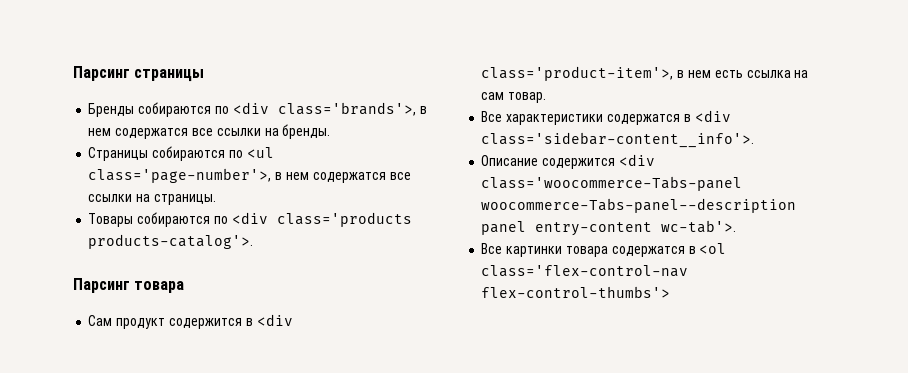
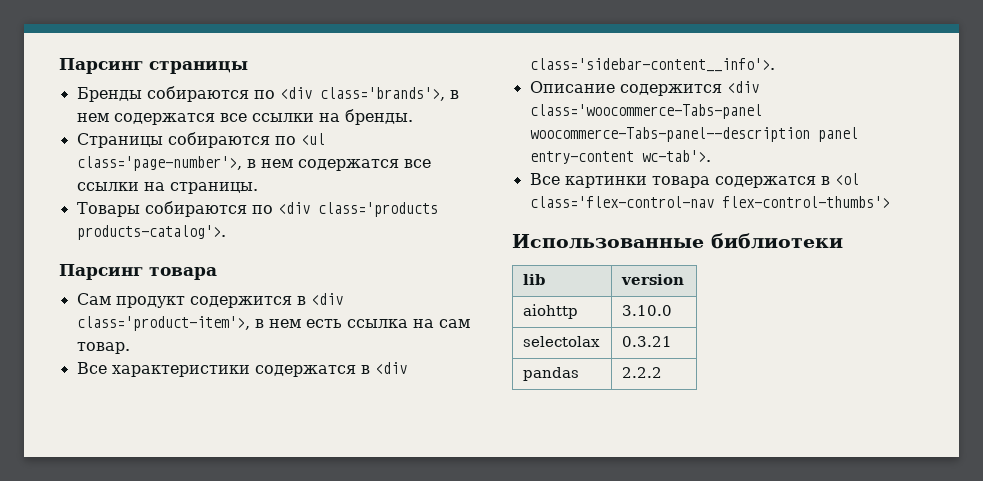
+ Использованные библиотеки
+ lib | version
+ aiohttp | 3.10.0
+ selectolax | 0.3.21
+ pandas | 2.2.2

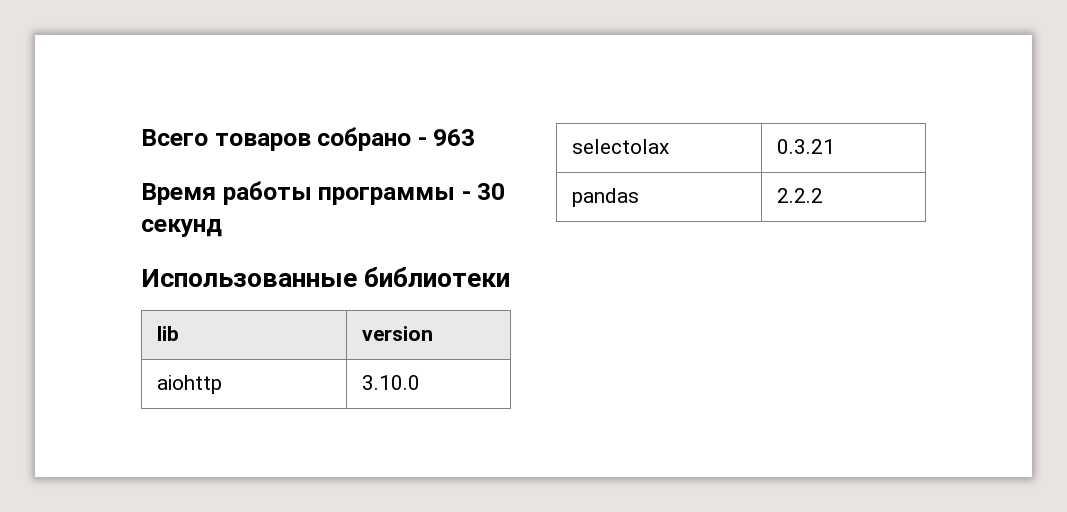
- Парсинг страницы
- Бренды собираются по <div class='brands'>, в нем содержатся все ссылки на бренды.
- Страницы собираются по <ul class='page-number'>, в нем содержатся все ссылки на страницы.
- Товары собираются по <div class='products products-catalog'>.
- Парсинг товара
- Сам продукт содержится в <div class='product-item'>, в нем есть ссылка на сам товар.
- Все характеристики содержатся в <div class='sidebar-content__info'>.
- Описание содержится <div class='woocommerce-Tabs-panel woocommerce-Tabs-panel--description panel entry-content wc-tab'>.
- Все картинки товара содержатся в <ol class='flex-control-nav flex-control-thumbs'>
+ Всего товаров собрано - 963
+ Время работы программы - 30 секунд

